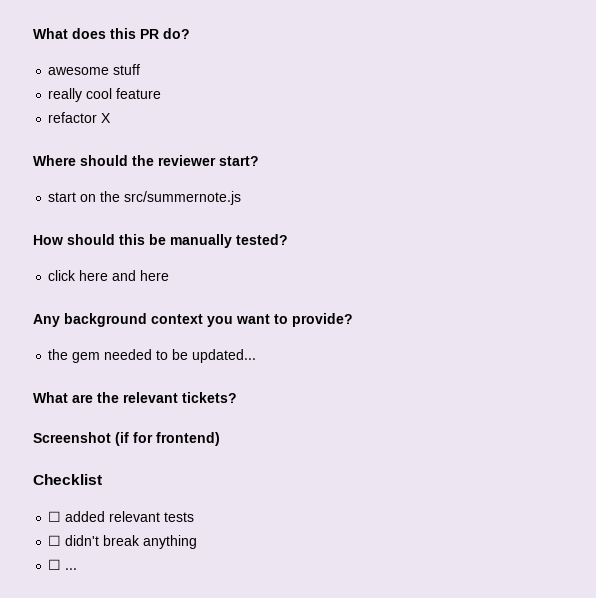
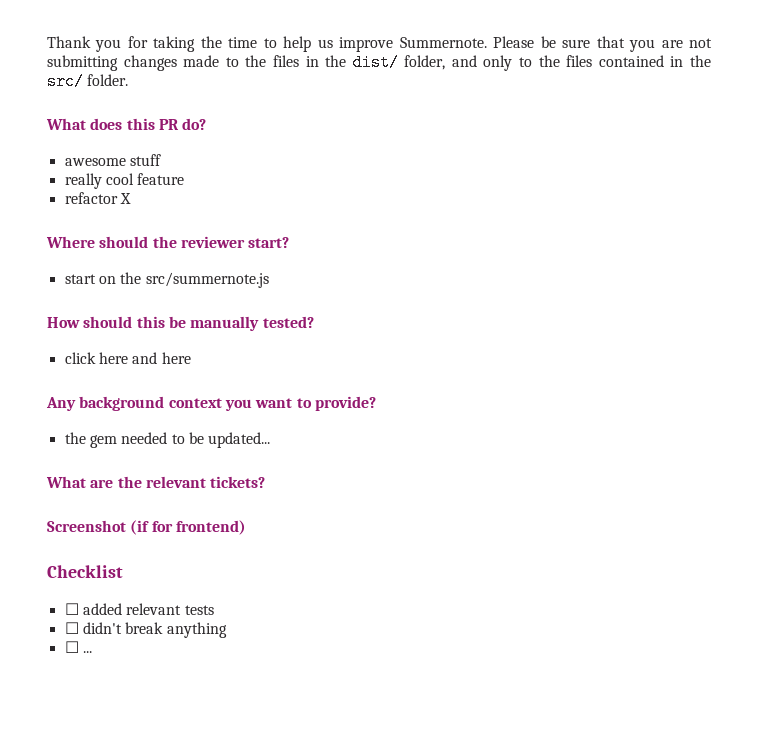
+ Thank you for taking the time to help us improve Summernote. Please be sure that you are not submitting changes made to the files in the dist/ folder, and only to the files contained in the src/ folder.

